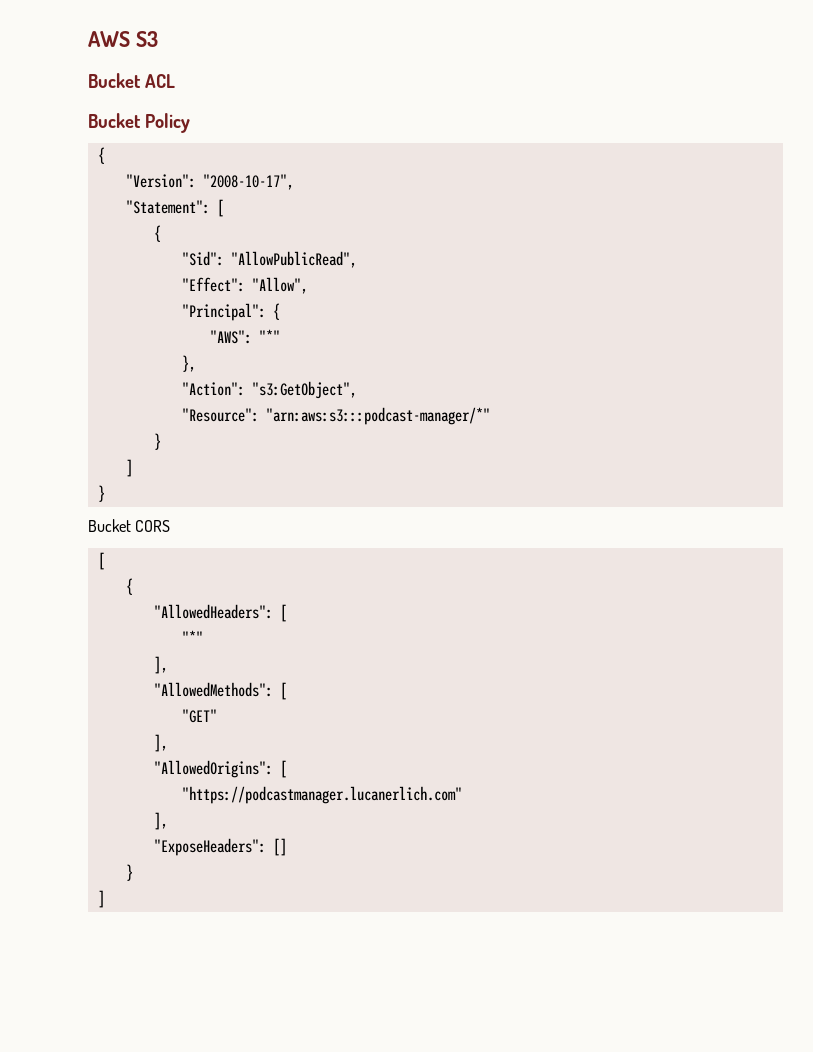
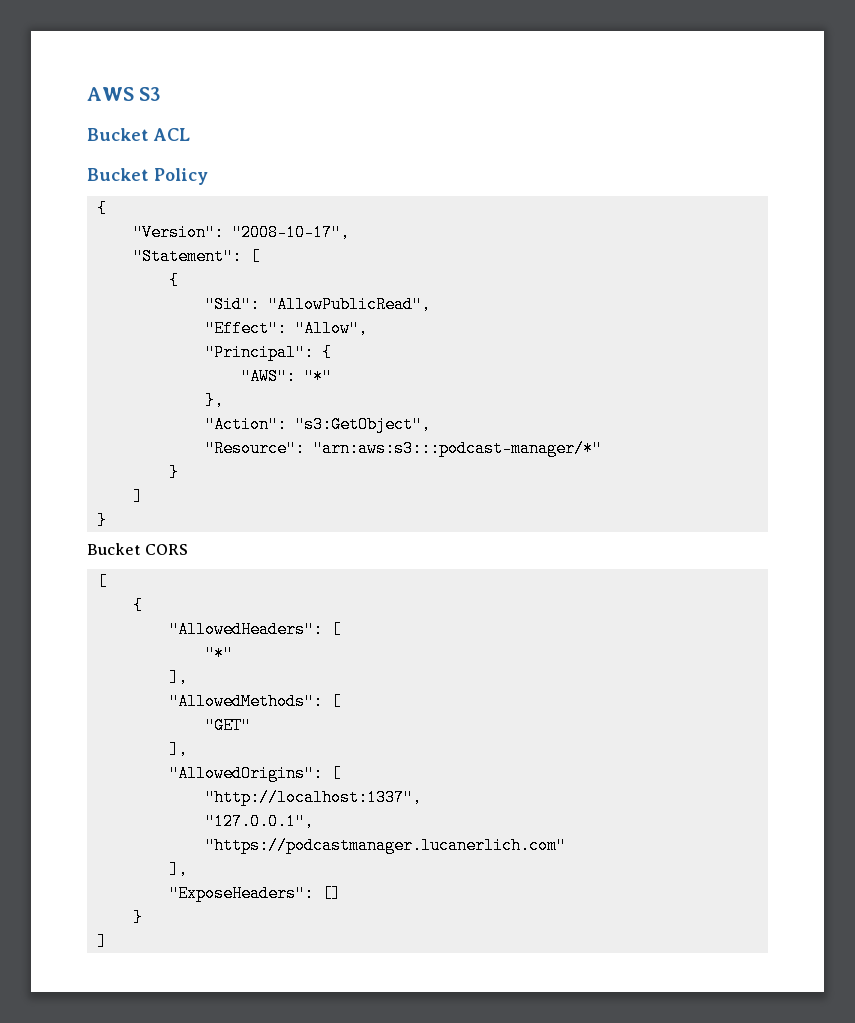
+ "http://localhost:1337",
+ "127.0.0.1",

